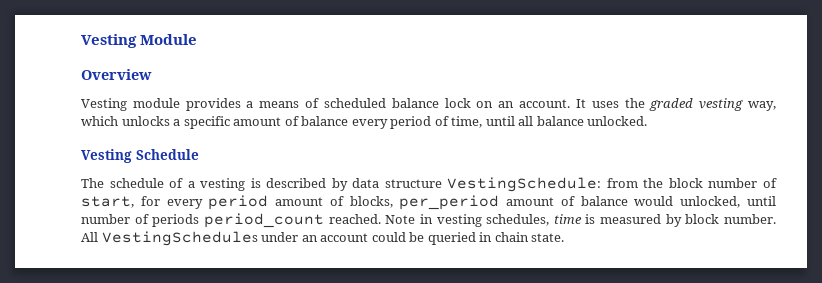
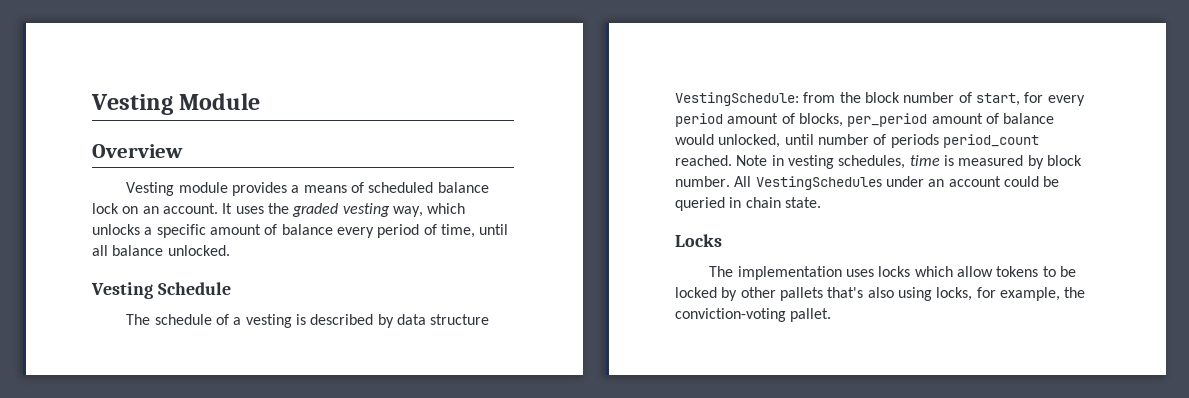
+ Locks
+ The implementation uses locks which allow tokens to be locked by other pallets that's also using locks, for example, the conviction-voting pallet.

